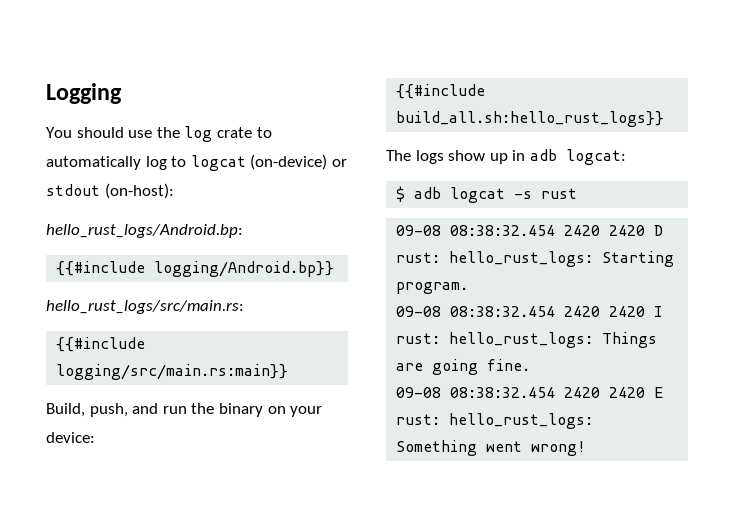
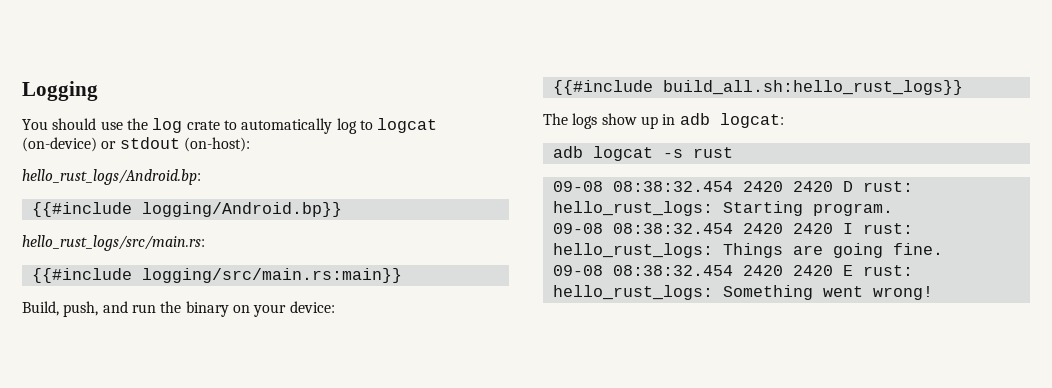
- $ adb logcat -s rust
+ adb logcat -s rust

